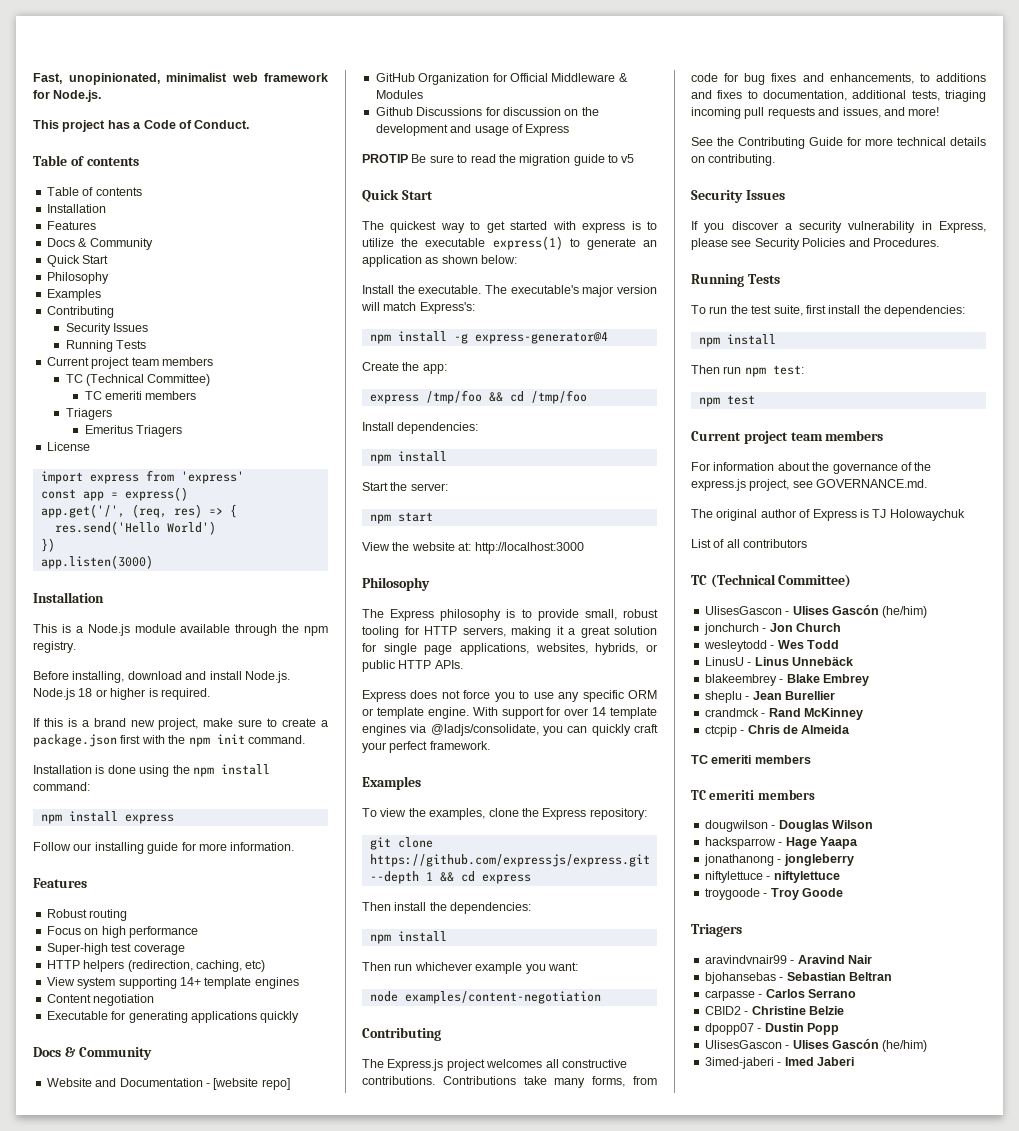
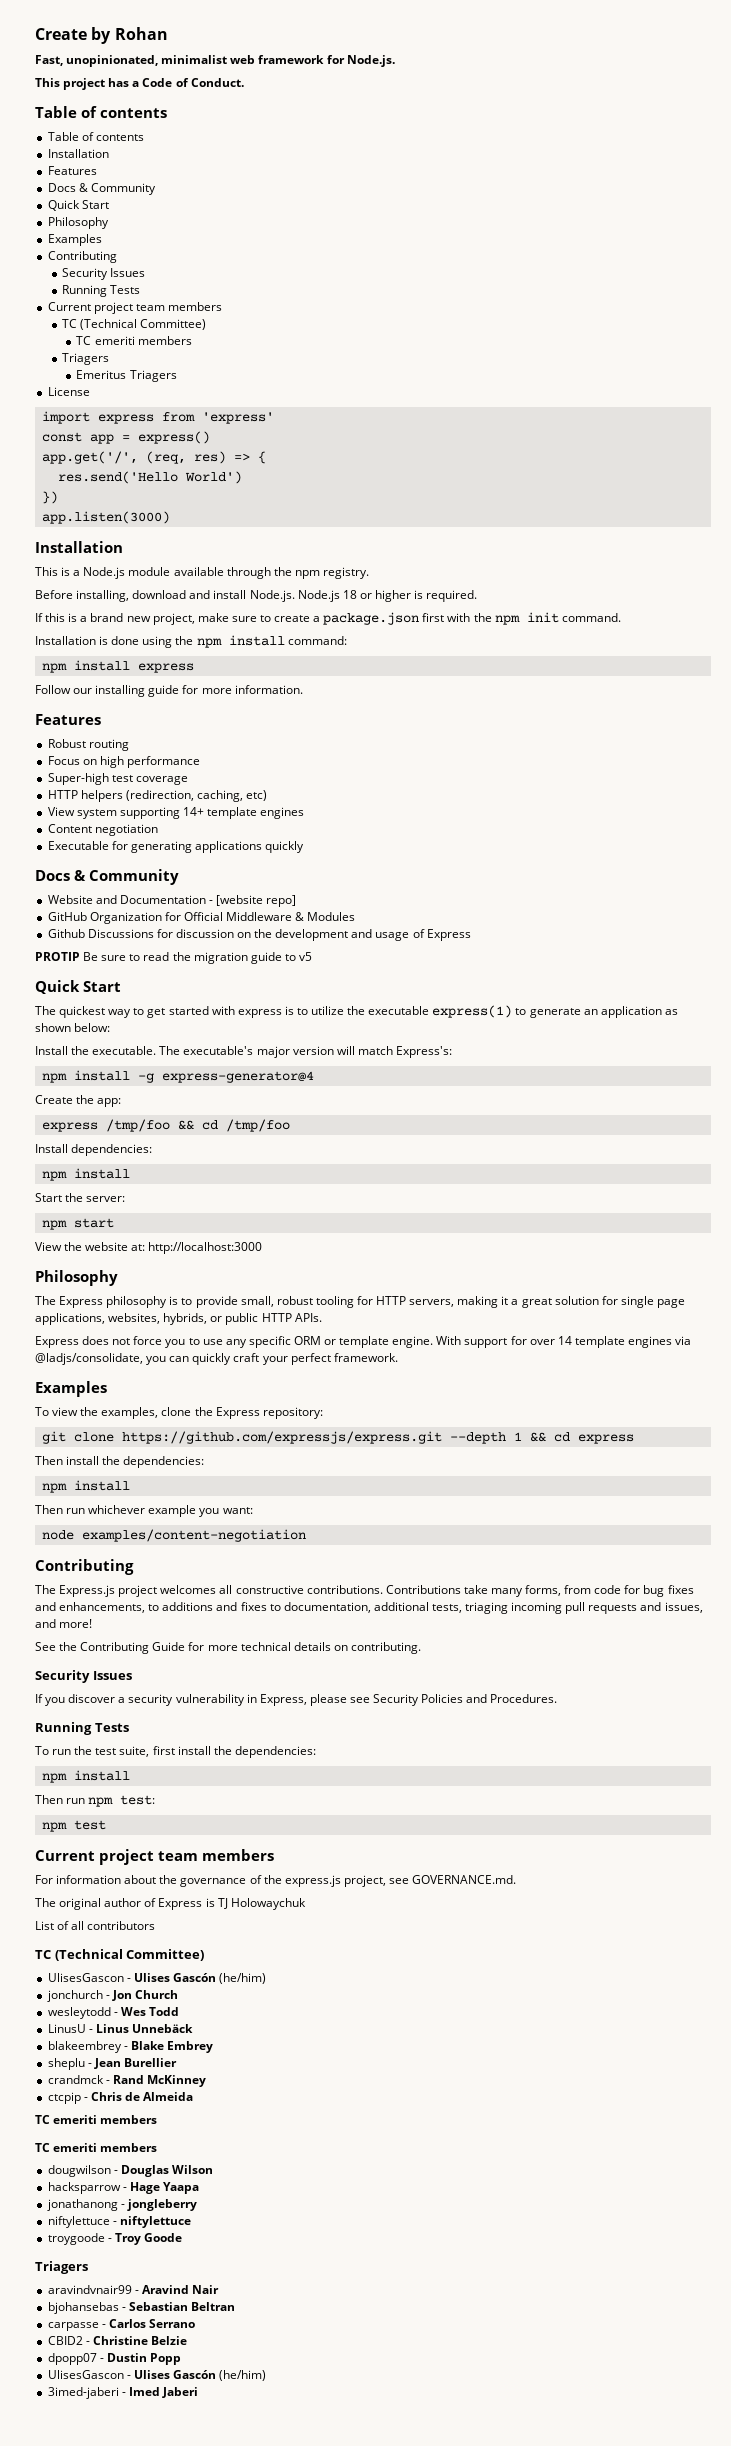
+ Create by Rohan

